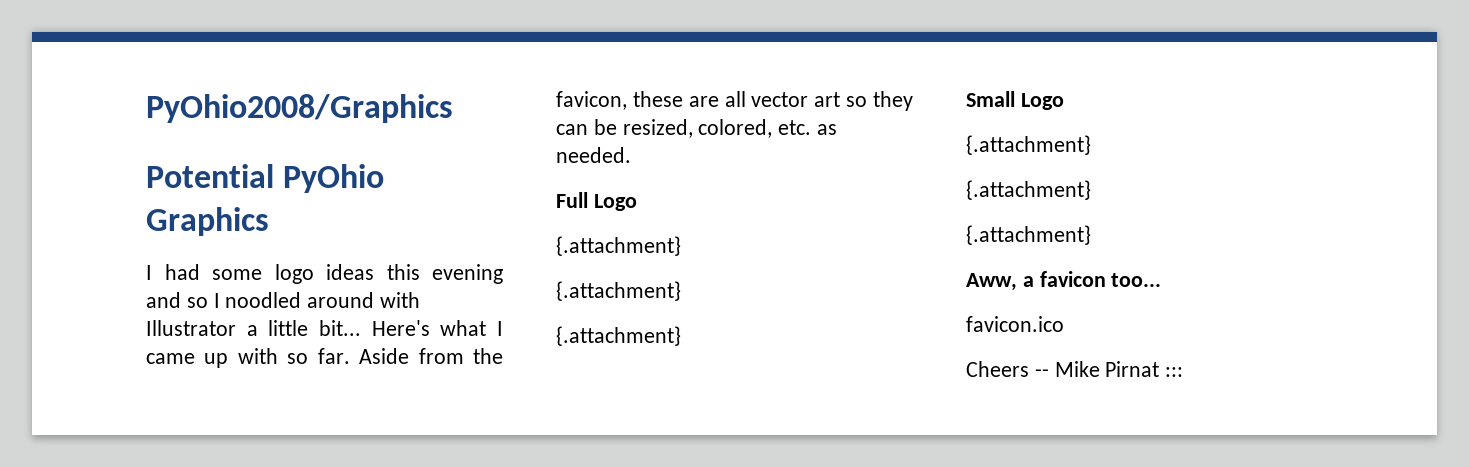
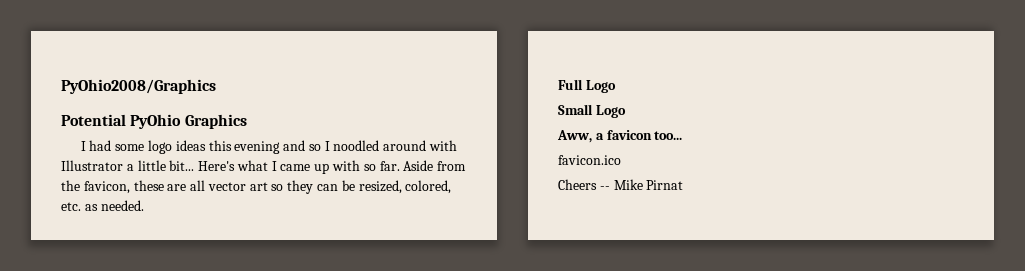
  Full Logo
- {.attachment}
- {.attachment}
- {.attachment}
  Small Logo
- {.attachment}
- {.attachment}
- {.attachment}
- Cheers -- Mike Pirnat :::
+ Cheers -- Mike Pirnat

